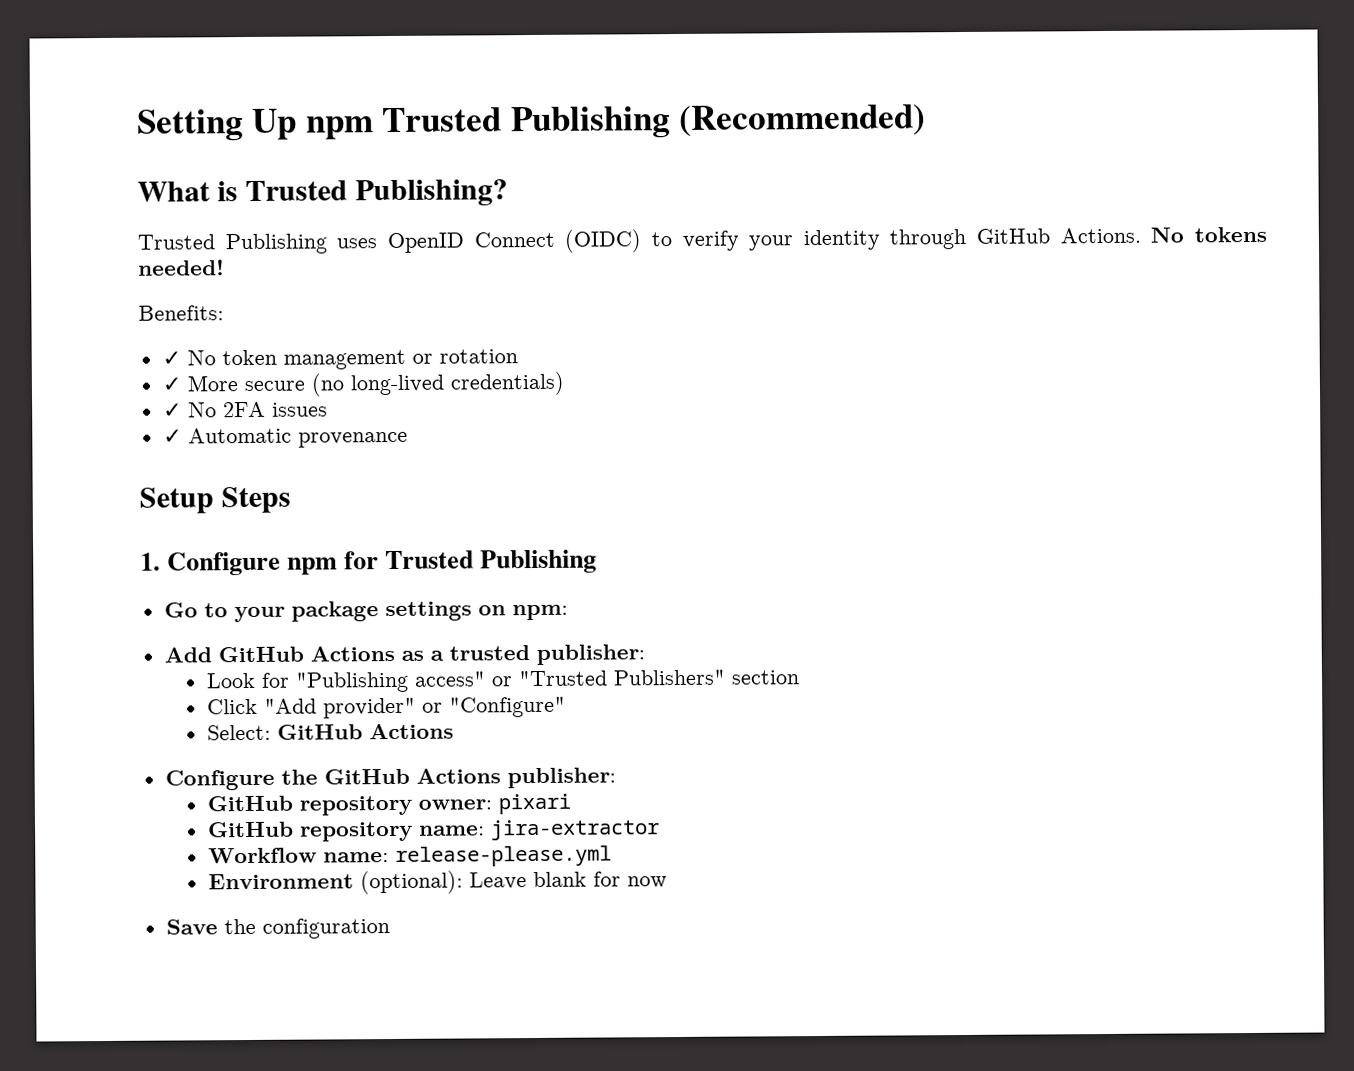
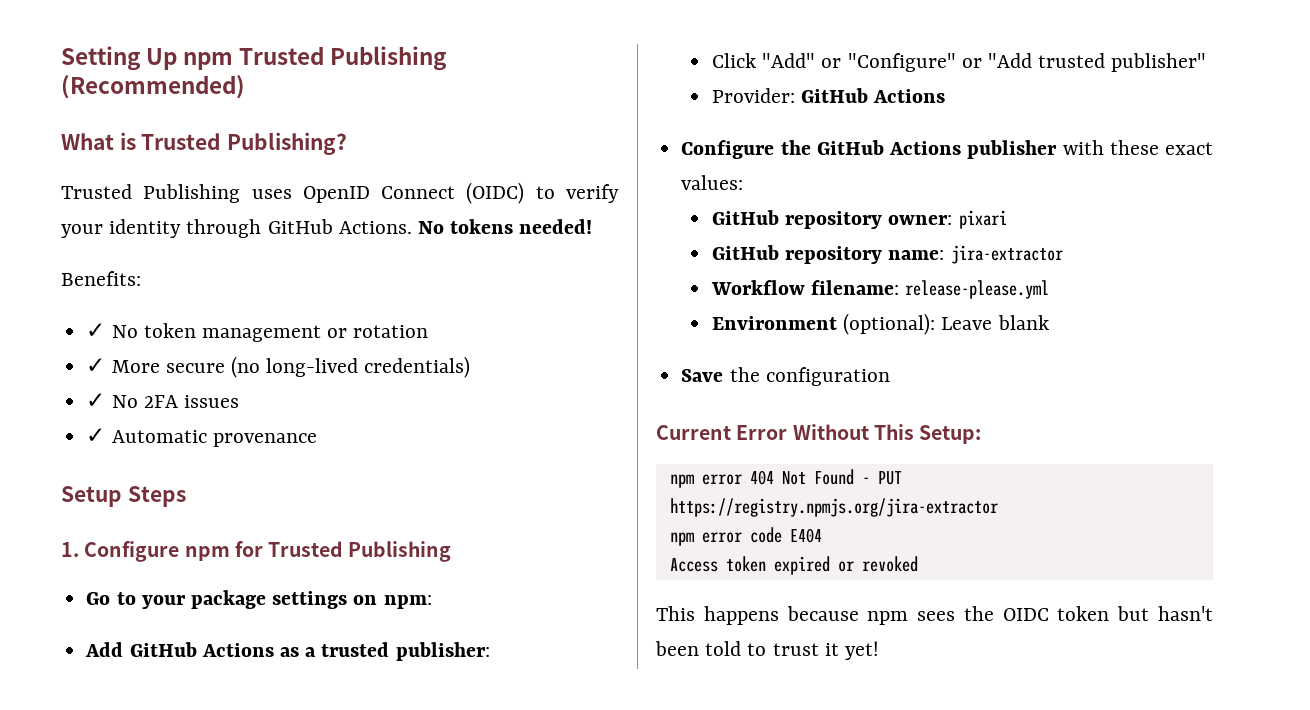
- Look for "Publishing access" or "Trusted Publishers" section
- Click "Add provider" or "Configure"
- Select: GitHub Actions
+ Click "Add" or "Configure" or "Add trusted publisher"
+ Provider: GitHub Actions
- Configure the GitHub Actions publisher:
+ Configure the GitHub Actions publisher with these exact values:
- Workflow name: release-please.yml
+ Workflow filename: release-please.yml
- Environment (optional): Leave blank for now
+ Environment (optional): Leave blank
+ Current Error Without This Setup:
+ npm error 404 Not Found - PUT https://registry.npmjs.org/jira-extractor
+ npm error code E404
+ Access token expired or revoked
+ This happens because npm sees the OIDC token but hasn't been told to trust it yet!

